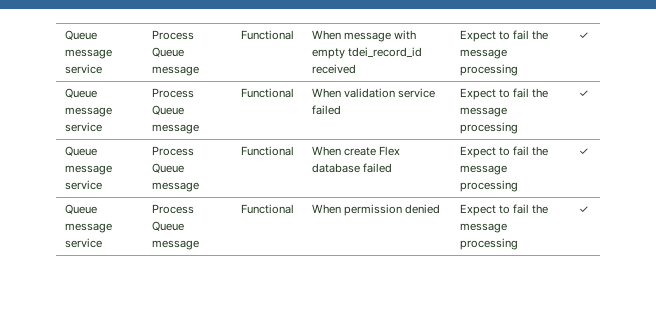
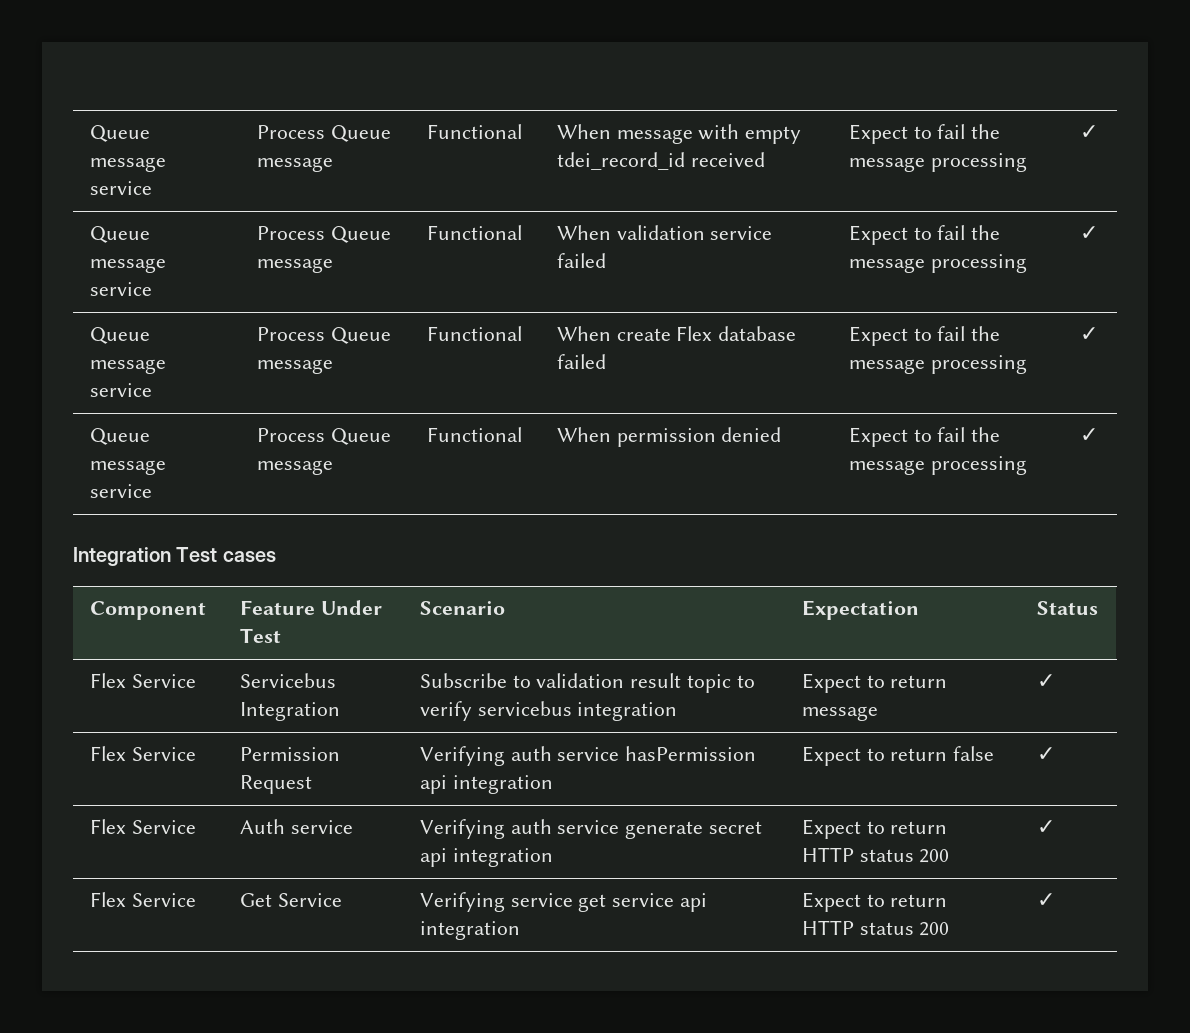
+ Integration Test cases
+ Component | Feature Under Test | Scenario | Expectation | Status
+ Flex Service | Servicebus Integration | Subscribe to validation result topic to verify servicebus integration | Expect to return message | ✓
+ Flex Service | Permission Request | Verifying auth service hasPermission api integration | Expect to return false | ✓
+ Flex Service | Auth service | Verifying auth service generate secret api integration | Expect to return HTTP status 200 | ✓
+ Flex Service | Get Service | Verifying service get service api integration | Expect to return HTTP status 200 | ✓

